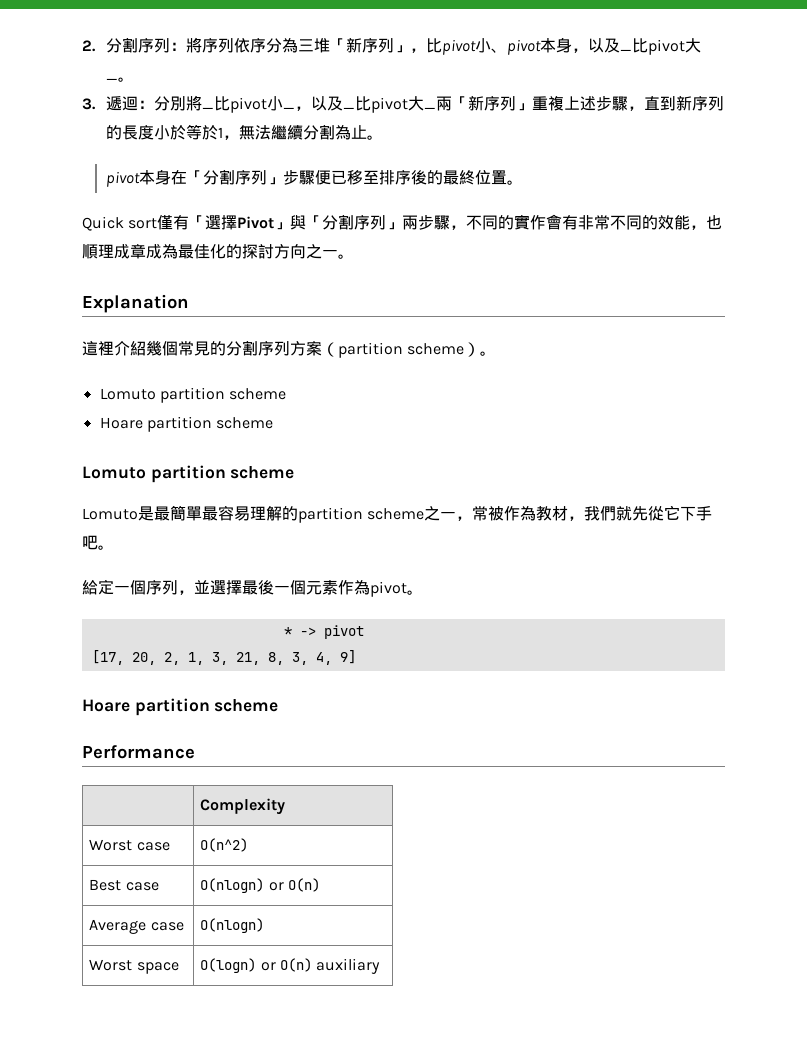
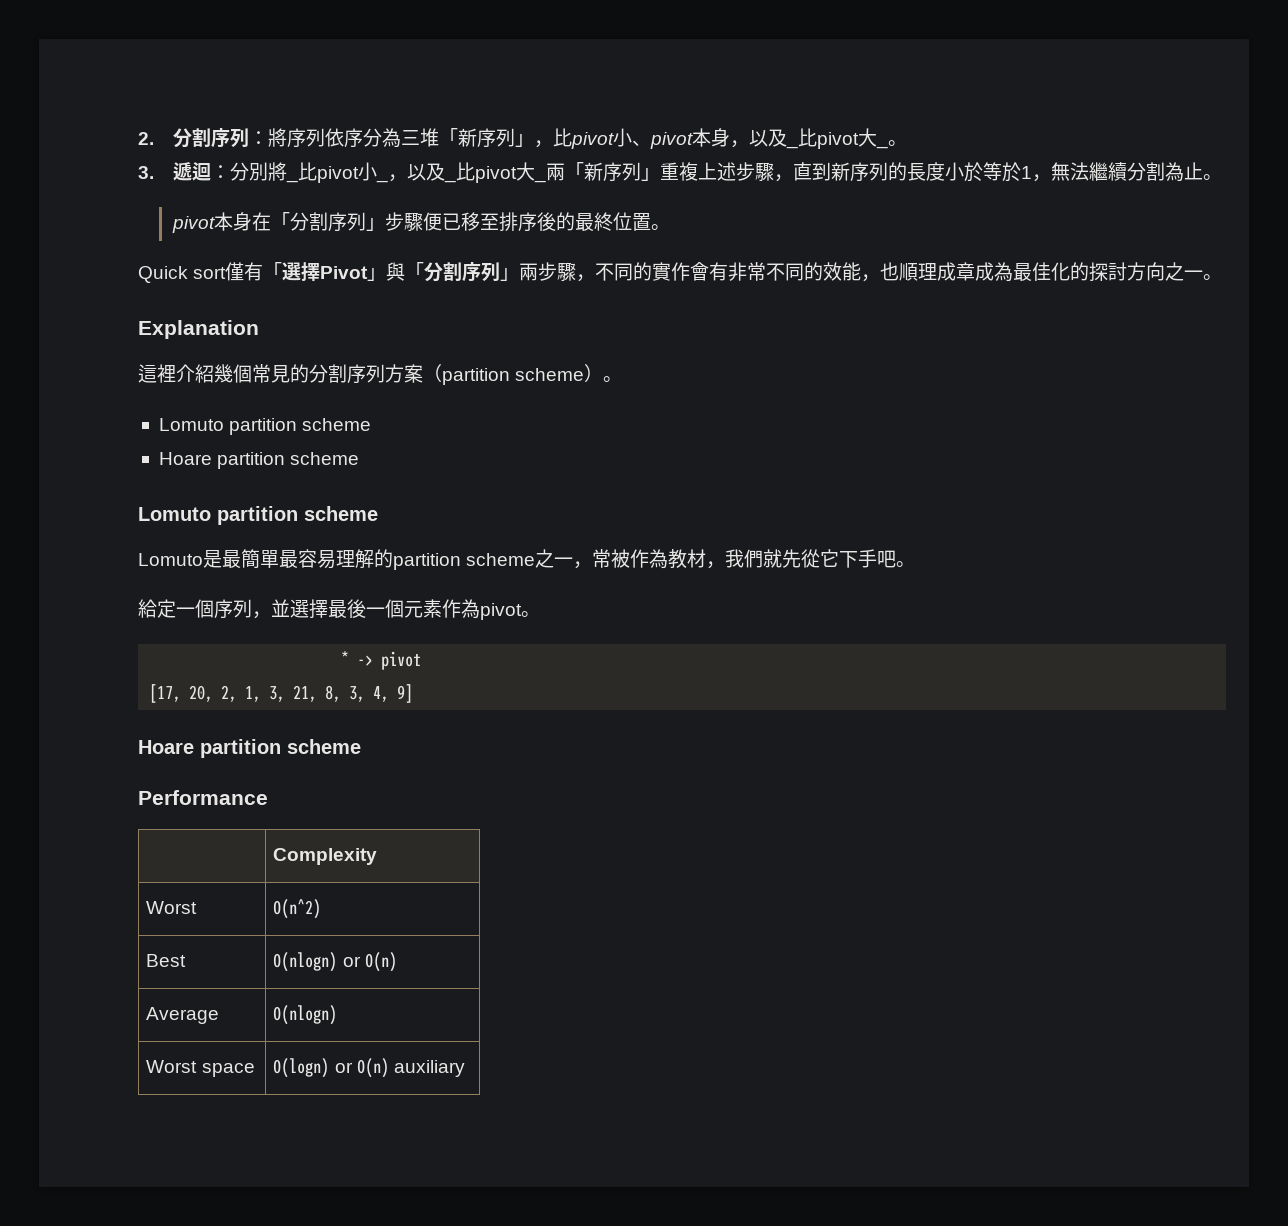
- Worst case | O(n^2)
+ Worst | O(n^2)
- Best case | O(nlogn) or O(n)
+ Best | O(nlogn) or O(n)
- Average case | O(nlogn)
+ Average | O(nlogn)

